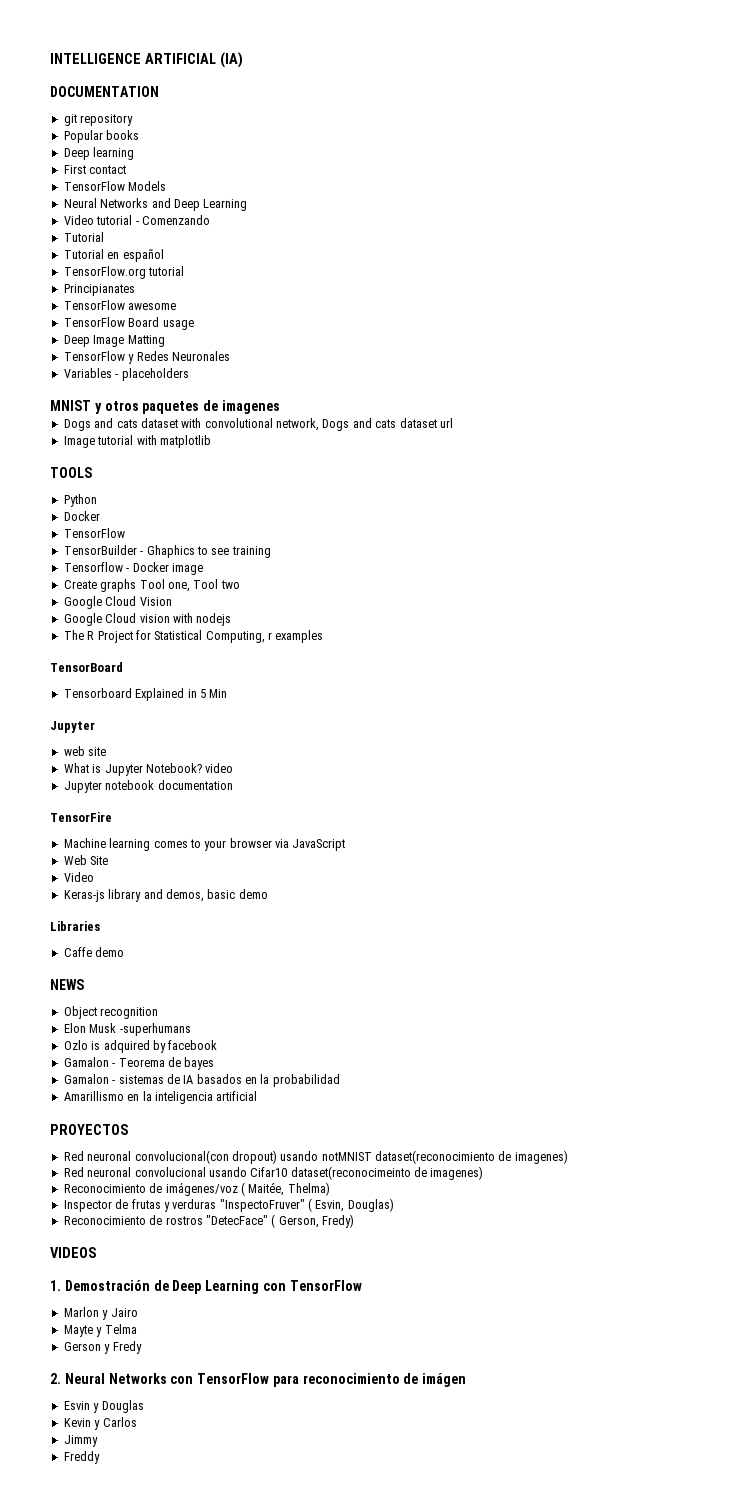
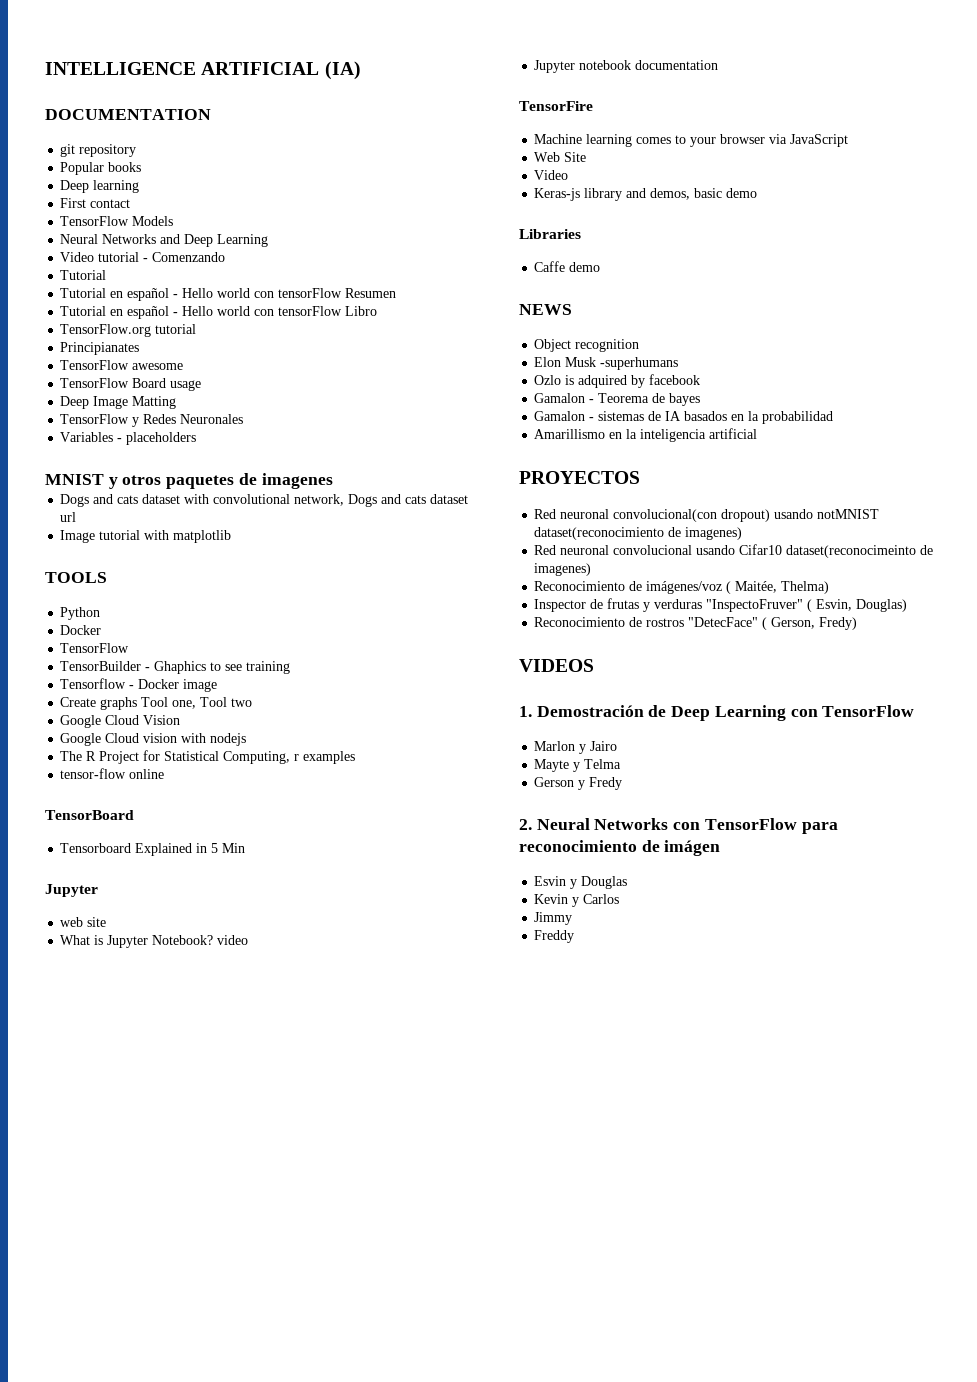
- Tutorial en español
+ Tutorial en español - Hello world con tensorFlow Resumen
+ Tutorial en español - Hello world con tensorFlow Libro
+ tensor-flow online

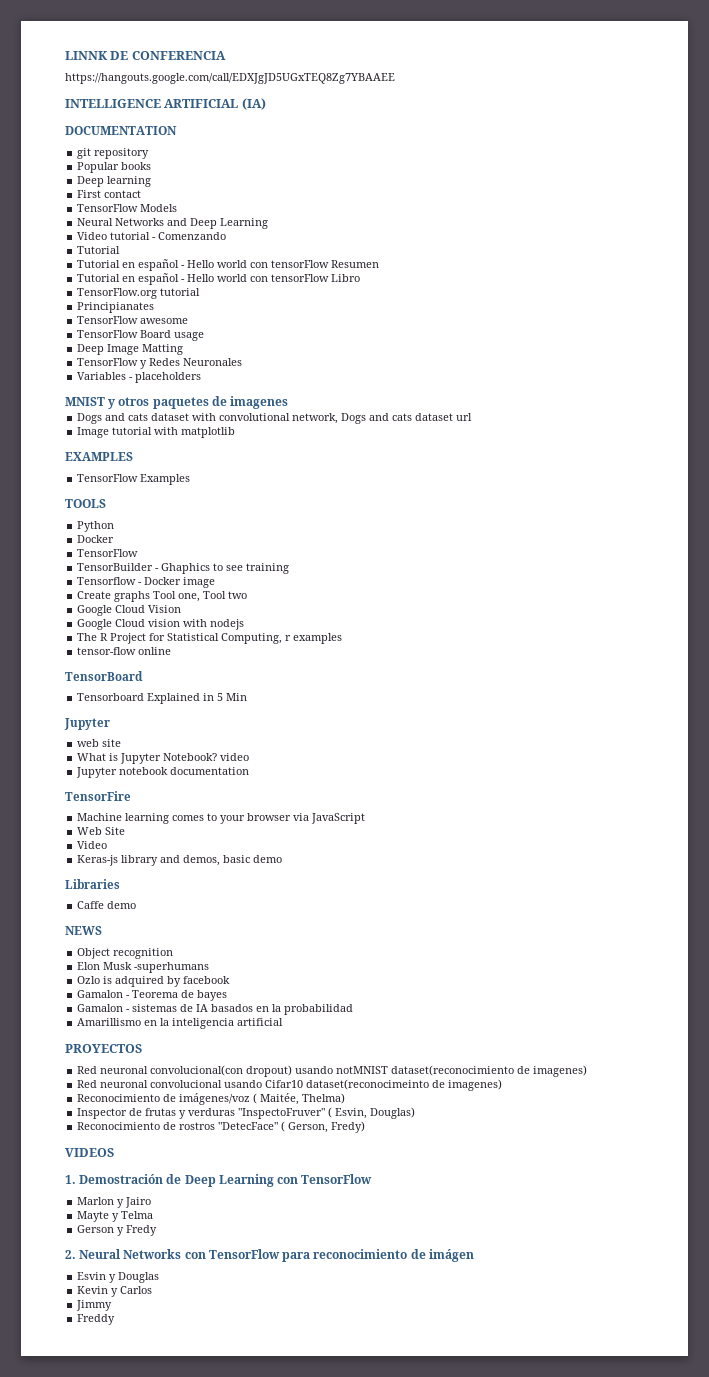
+ LINNK DE CONFERENCIA
+ https://hangouts.google.com/call/EDXJgJD5UGxTEQ8Zg7YBAAEE
+ EXAMPLES
+ TensorFlow Examples

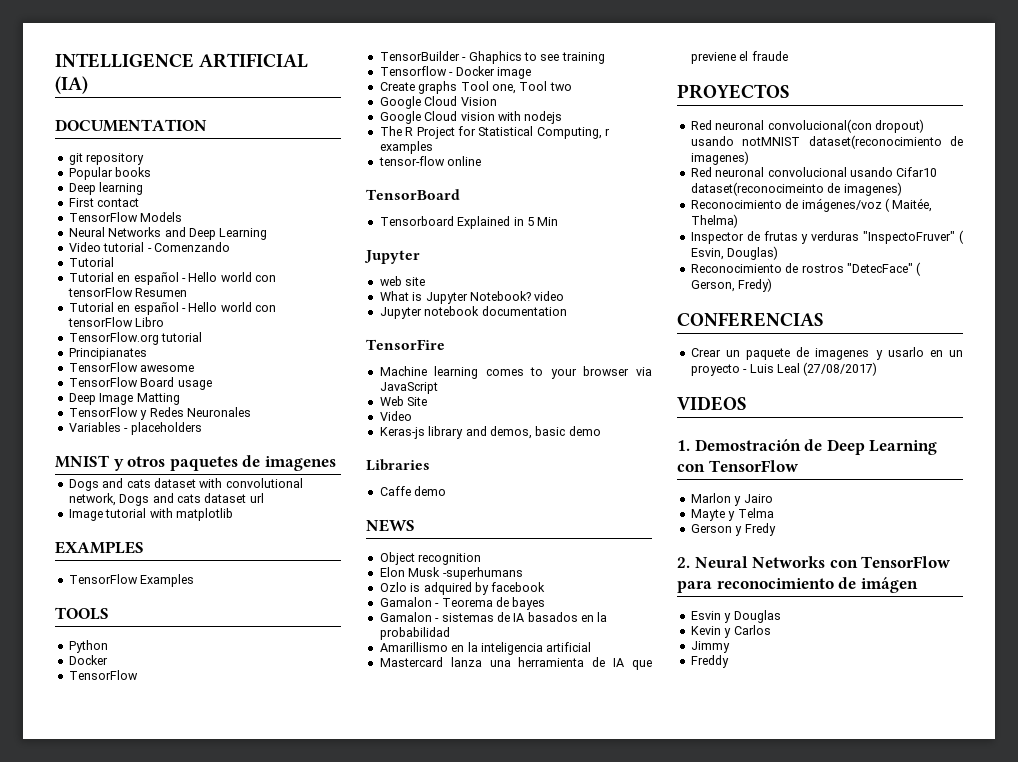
- LINNK DE CONFERENCIA
- https://hangouts.google.com/call/EDXJgJD5UGxTEQ8Zg7YBAAEE
+ Mastercard lanza una herramienta de IA que previene el fraude
+ CONFERENCIAS
+ Crear un paquete de imagenes y usarlo en un proyecto - Luis Leal (27/08/2017)

